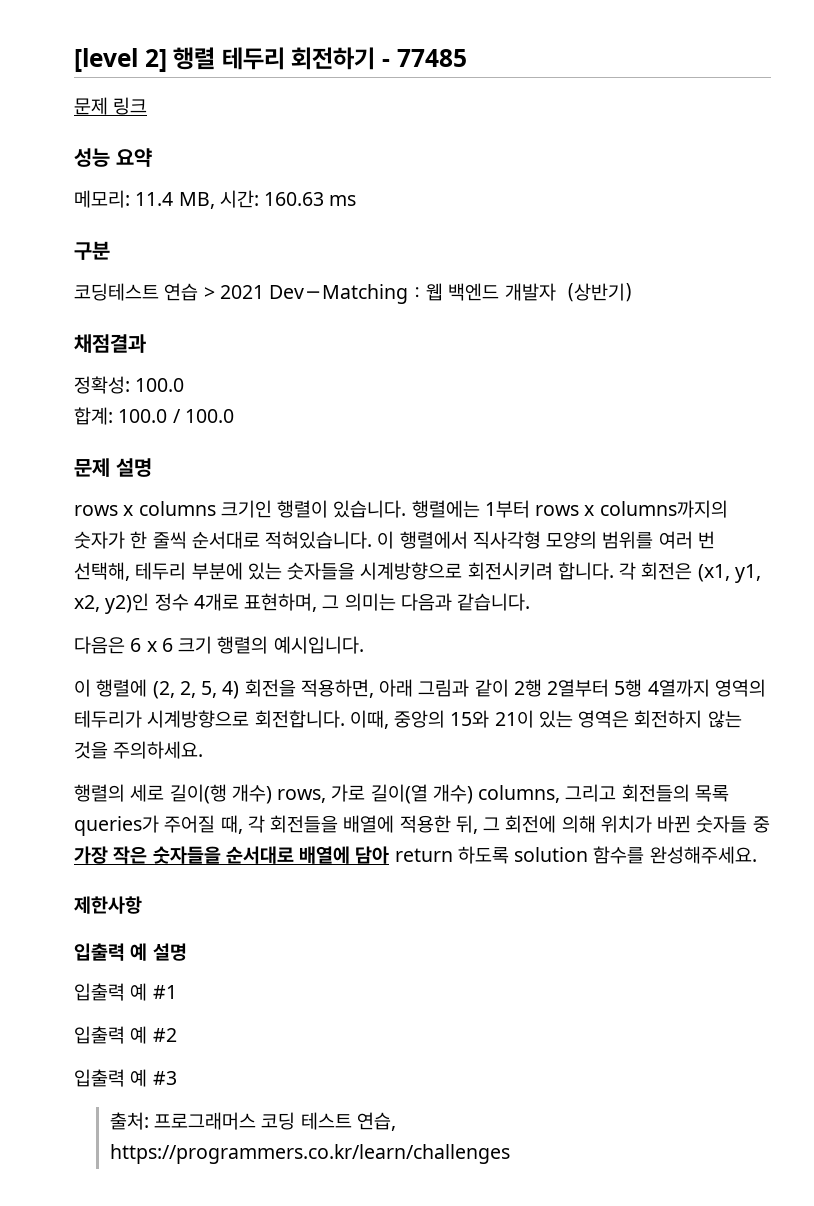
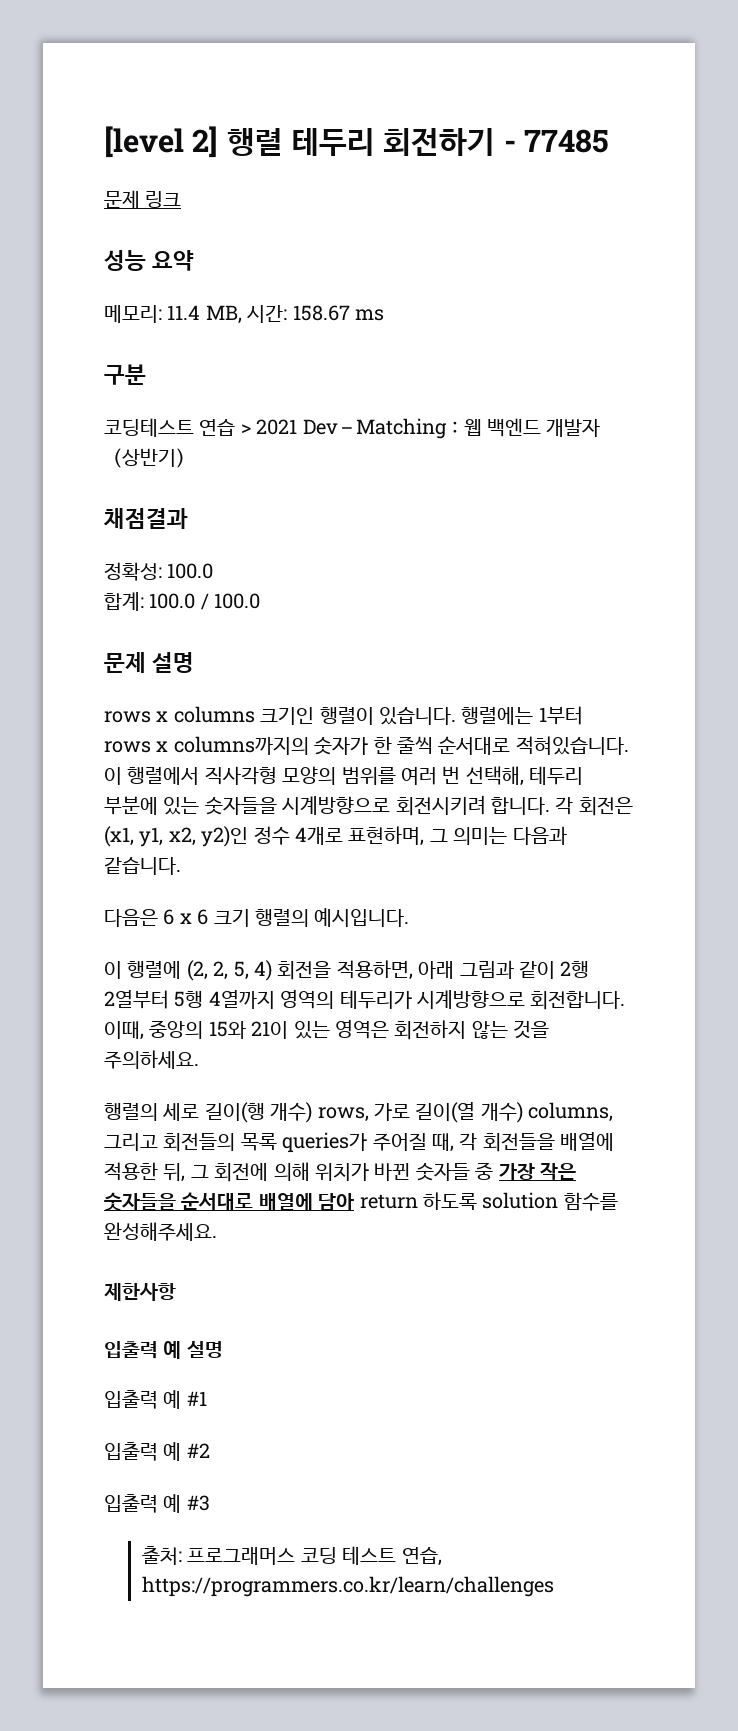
- 메모리: 11.4 MB, 시간: 160.63 ms
+ 메모리: 11.4 MB, 시간: 158.67 ms

